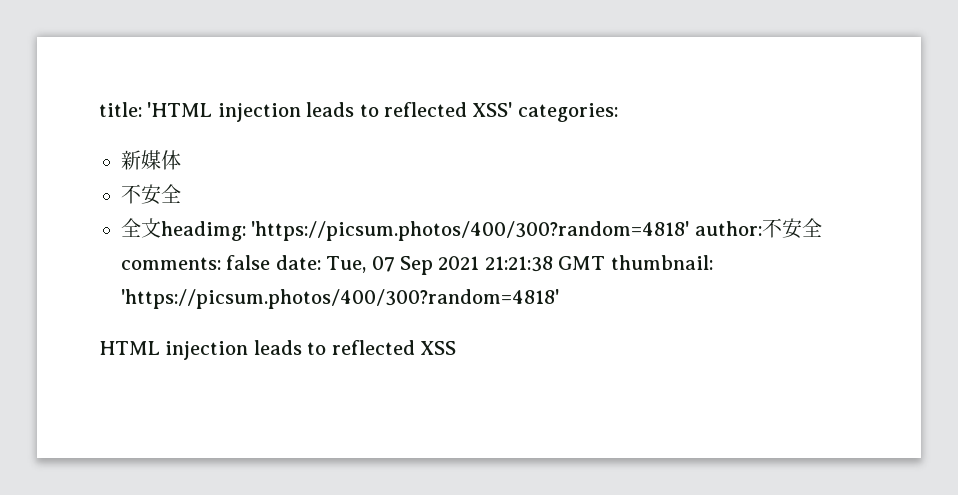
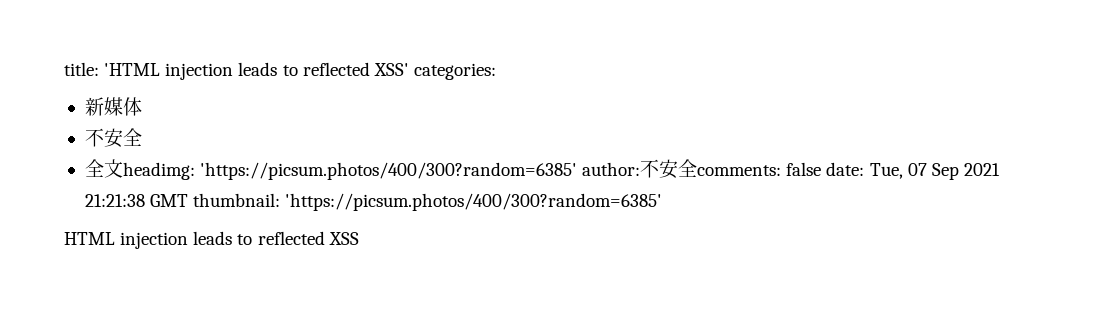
- 全文headimg: 'https://picsum.photos/400/300?random=4818' author:不安全comments: false date: Tue, 07 Sep 2021 21:21:38 GMT thumbnail: 'https://picsum.photos/400/300?random=4818'
+ 全文headimg: 'https://picsum.photos/400/300?random=6385' author:不安全comments: false date: Tue, 07 Sep 2021 21:21:38 GMT thumbnail: 'https://picsum.photos/400/300?random=6385'

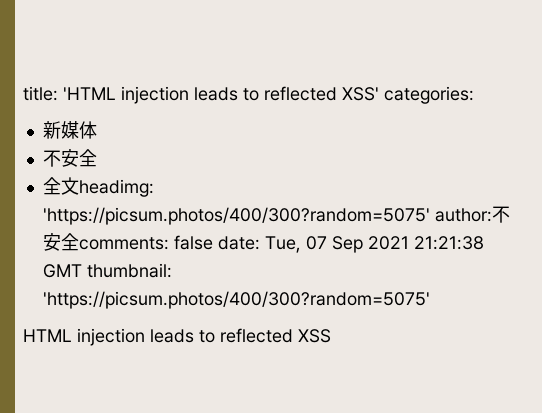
- 全文headimg: 'https://picsum.photos/400/300?random=6385' author:不安全comments: false date: Tue, 07 Sep 2021 21:21:38 GMT thumbnail: 'https://picsum.photos/400/300?random=6385'
+ 全文headimg: 'https://picsum.photos/400/300?random=5075' author:不安全comments: false date: Tue, 07 Sep 2021 21:21:38 GMT thumbnail: 'https://picsum.photos/400/300?random=5075'

